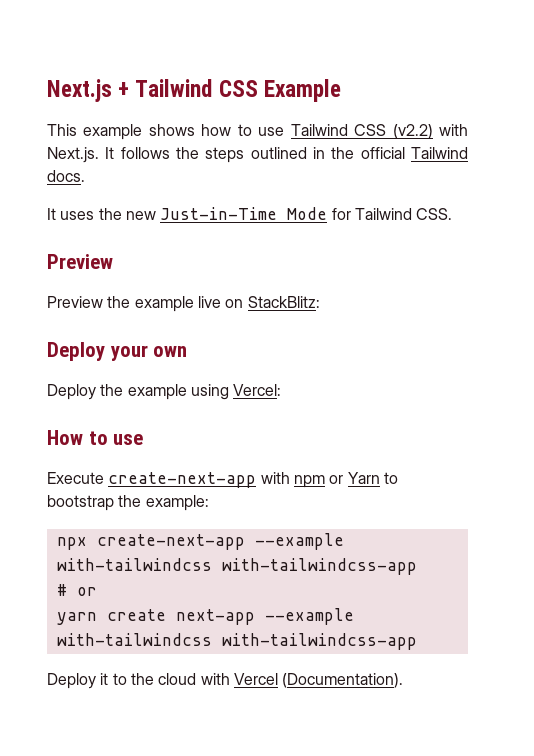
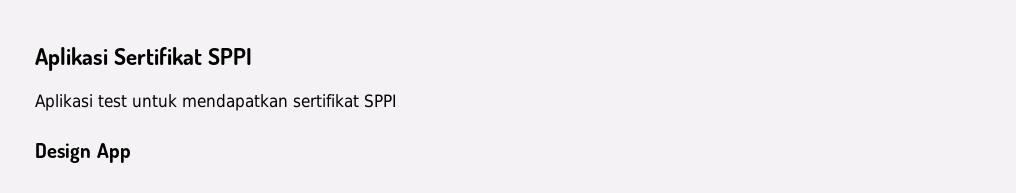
- Next.js + Tailwind CSS Example
- This example shows how to use Tailwind CSS (v2.2) with Next.js. It follows the steps outlined in the official Tailwind docs.
- It uses the new Just-in-Time Mode for Tailwind CSS.
- Preview
- Preview the example live on StackBlitz:
- Deploy your own
- Deploy the example using Vercel:
- How to use
- Execute create-next-app with npm or Yarn to bootstrap the example:
- npx create-next-app --example with-tailwindcss with-tailwindcss-app
- # or
- yarn create next-app --example with-tailwindcss with-tailwindcss-app
- Deploy it to the cloud with Vercel (Documentation).
+ Aplikasi Sertifikat SPPI
+ Aplikasi test untuk mendapatkan sertifikat SPPI
+ Design App

